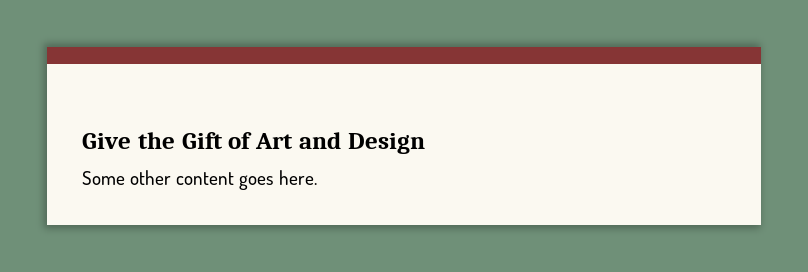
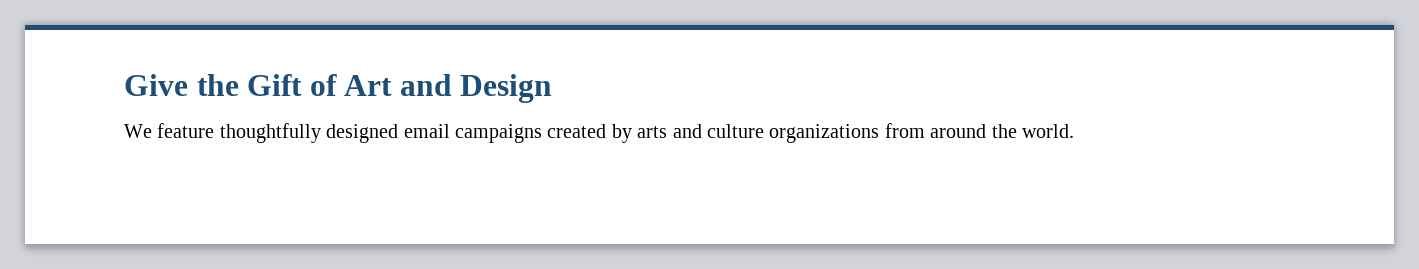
- Some other content goes here.
+ We feature thoughtfully designed email campaigns created by arts and culture organizations from around the world.

